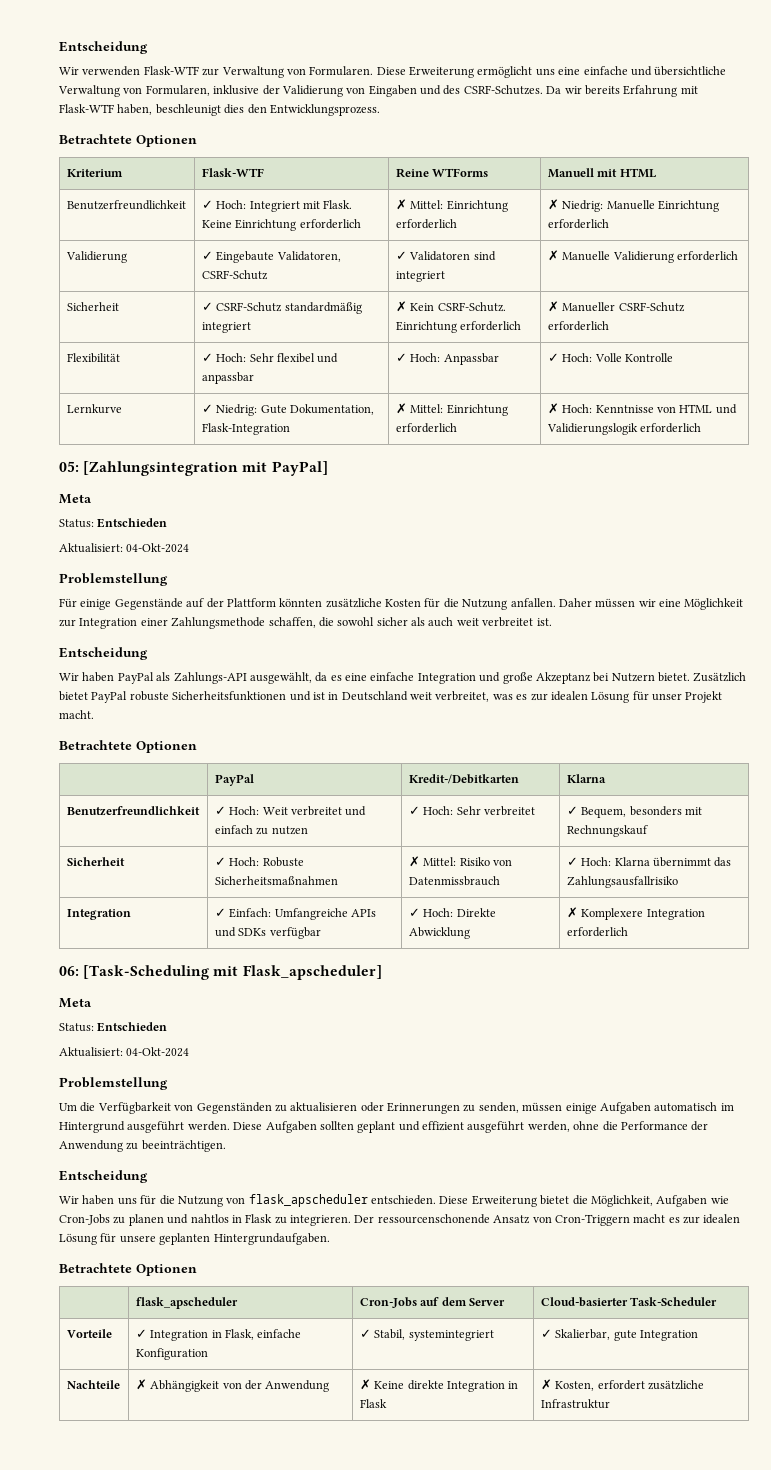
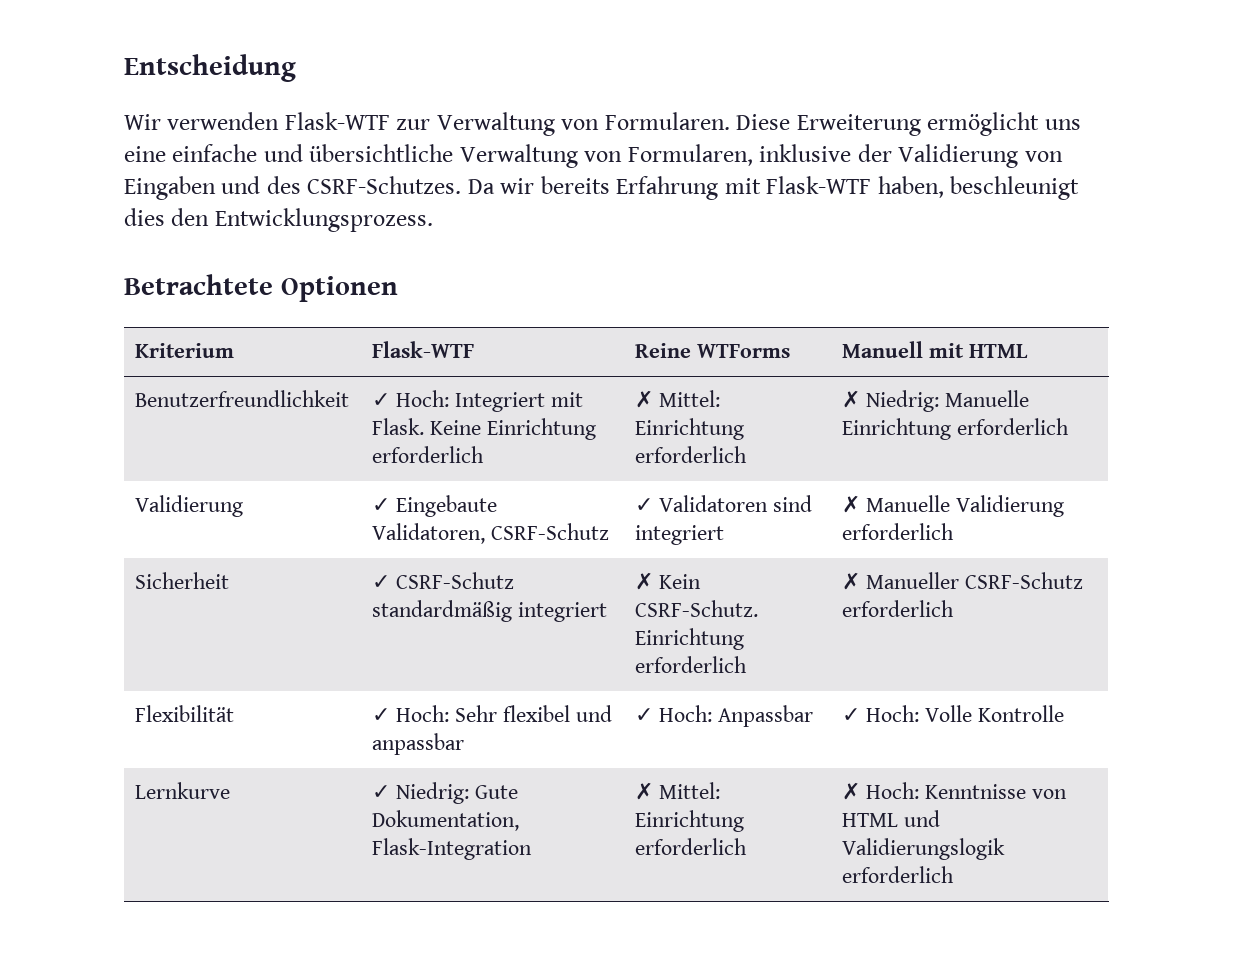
- 05: [Zahlungsintegration mit PayPal]
- Meta
- Status: Entschieden
- Aktualisiert: 04-Okt-2024
- Problemstellung
- Für einige Gegenstände auf der Plattform könnten zusätzliche Kosten für die Nutzung anfallen. Daher müssen wir eine Möglichkeit zur Integration einer Zahlungsmethode schaffen, die sowohl sicher als auch weit verbreitet ist.
- Entscheidung
- Wir haben PayPal als Zahlungs-API ausgewählt, da es eine einfache Integration und große Akzeptanz bei Nutzern bietet. Zusätzlich bietet PayPal robuste Sicherheitsfunktionen und ist in Deutschland weit verbreitet, was es zur idealen Lösung für unser Projekt macht.
- Betrachtete Optionen
- | PayPal | Kredit-/Debitkarten | Klarna
- Benutzerfreundlichkeit | ✓ Hoch: Weit verbreitet und einfach zu nutzen | ✓ Hoch: Sehr verbreitet | ✓ Bequem, besonders mit Rechnungskauf
- Sicherheit | ✓ Hoch: Robuste Sicherheitsmaßnahmen | ✗ Mittel: Risiko von Datenmissbrauch | ✓ Hoch: Klarna übernimmt das Zahlungsausfallrisiko
- Integration | ✓ Einfach: Umfangreiche APIs und SDKs verfügbar | ✓ Hoch: Direkte Abwicklung | ✗ Komplexere Integration erforderlich
- 06: [Task-Scheduling mit Flask_apscheduler]
- Meta
- Status: Entschieden
- Aktualisiert: 04-Okt-2024
- Problemstellung
- Um die Verfügbarkeit von Gegenständen zu aktualisieren oder Erinnerungen zu senden, müssen einige Aufgaben automatisch im Hintergrund ausgeführt werden. Diese Aufgaben sollten geplant und effizient ausgeführt werden, ohne die Performance der Anwendung zu beeinträchtigen.
- Entscheidung
- Wir haben uns für die Nutzung von flask_apscheduler entschieden. Diese Erweiterung bietet die Möglichkeit, Aufgaben wie Cron-Jobs zu planen und nahtlos in Flask zu integrieren. Der ressourcenschonende Ansatz von Cron-Triggern macht es zur idealen Lösung für unsere geplanten Hintergrundaufgaben.
- Betrachtete Optionen
- | flask_apscheduler | Cron-Jobs auf dem Server | Cloud-basierter Task-Scheduler
- Vorteile | ✓ Integration in Flask, einfache Konfiguration | ✓ Stabil, systemintegriert | ✓ Skalierbar, gute Integration
- Nachteile | ✗ Abhängigkeit von der Anwendung | ✗ Keine direkte Integration in Flask | ✗ Kosten, erfordert zusätzliche Infrastruktur

